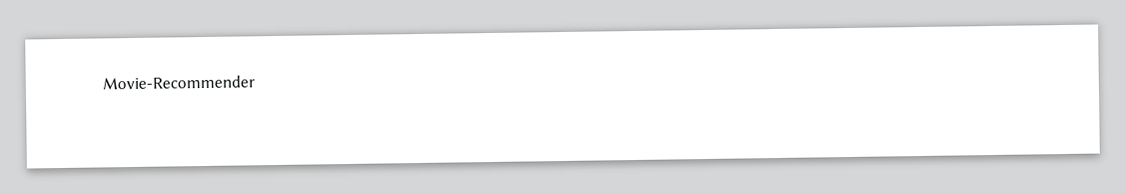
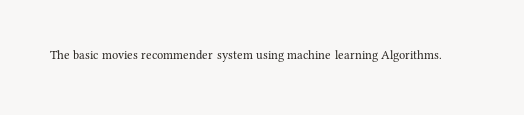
- Movie-Recommender
+ The basic movies recommender system using machine learning Algorithms.

